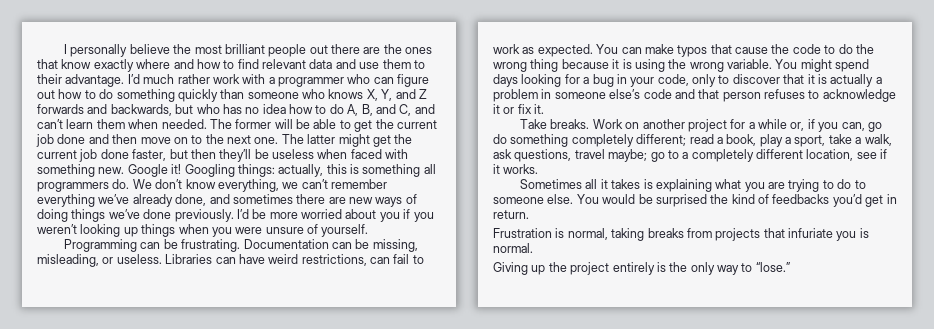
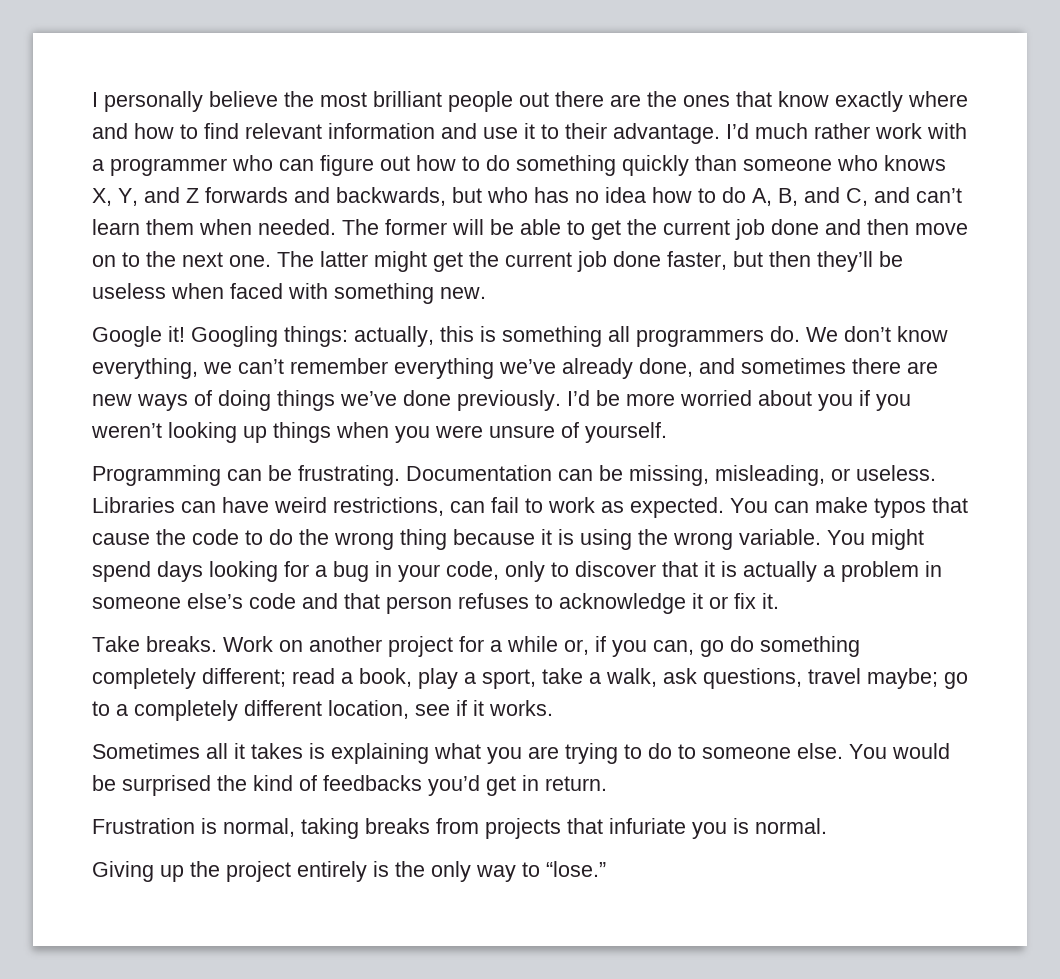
- I personally believe the most brilliant people out there are the ones that know exactly where and how to find relevant data and use them to their advantage.
+ I personally believe the most brilliant people out there are the ones that know exactly where and how to find relevant information and use it to their advantage.
- The latter might get the current job done faster, but then they’ll be useless when faced with something new. Google it!
+ The latter might get the current job done faster, but then they’ll be useless when faced with something new.
+ Google it!

